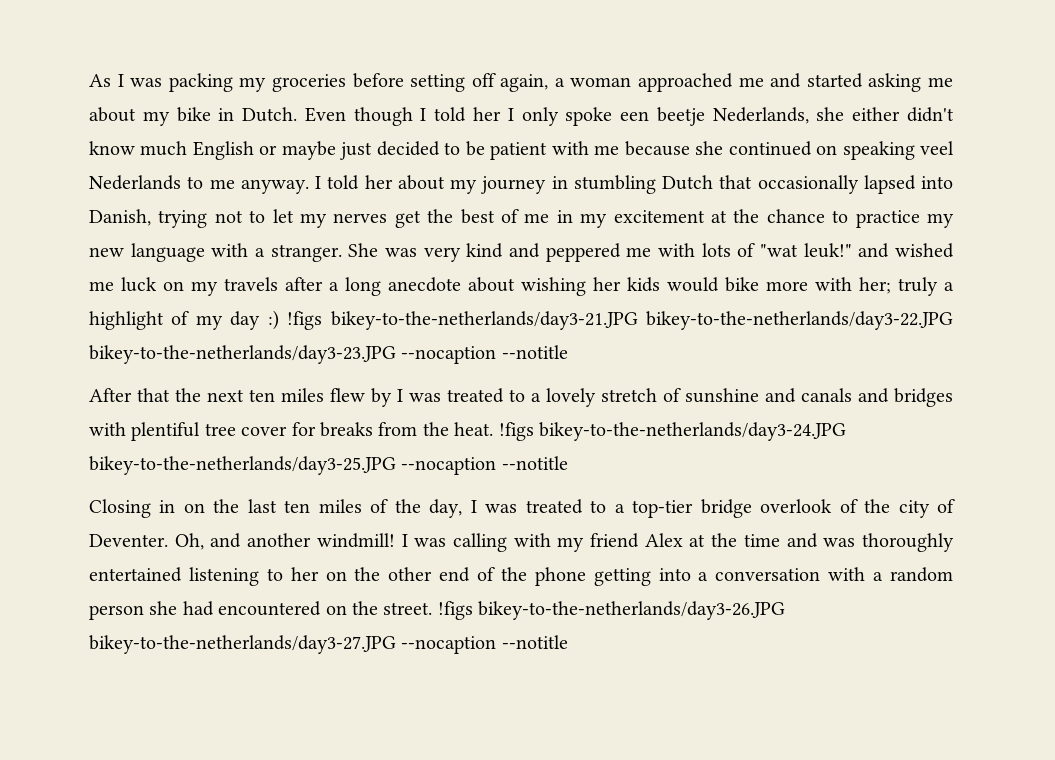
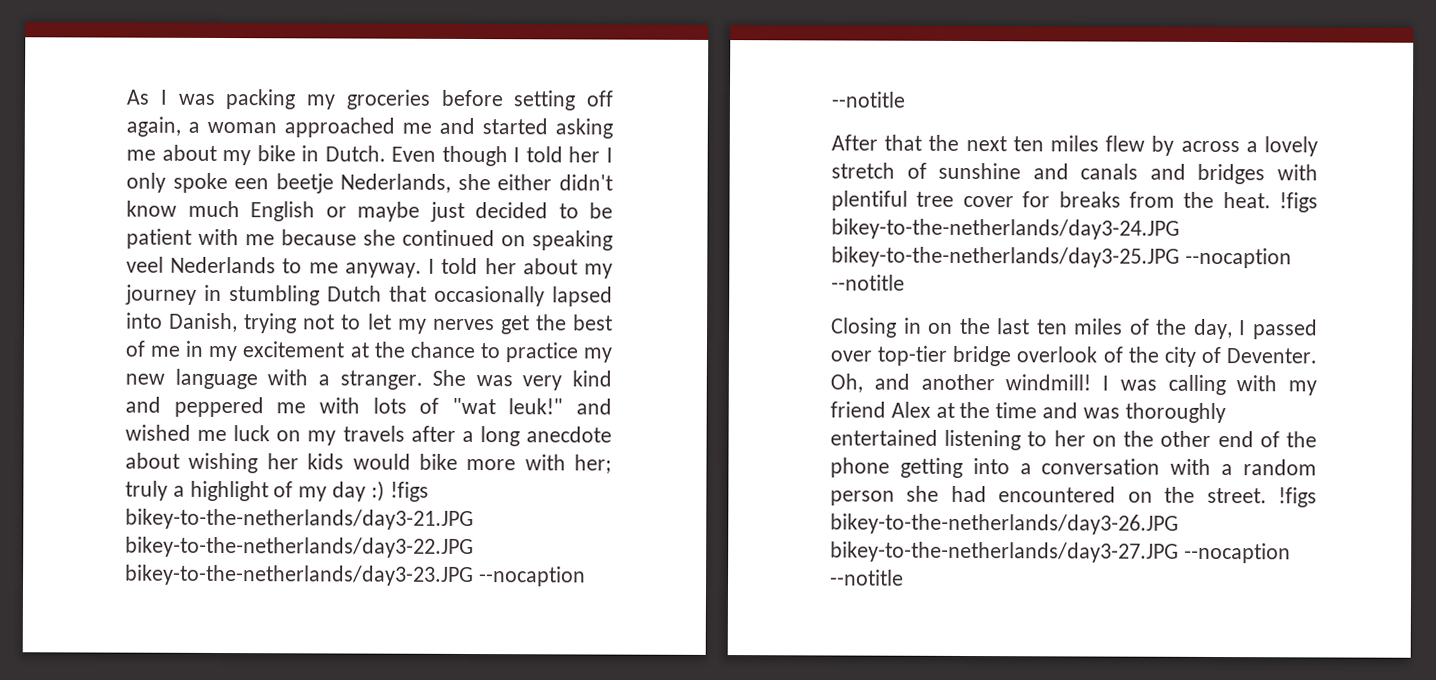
- After that the next ten miles flew by I was treated to a lovely stretch of sunshine and canals and bridges with plentiful tree cover for breaks from the heat.
+ After that the next ten miles flew by across a lovely stretch of sunshine and canals and bridges with plentiful tree cover for breaks from the heat.
- Closing in on the last ten miles of the day, I was treated to a top-tier bridge overlook of the city of Deventer.
+ Closing in on the last ten miles of the day, I passed over top-tier bridge overlook of the city of Deventer.

